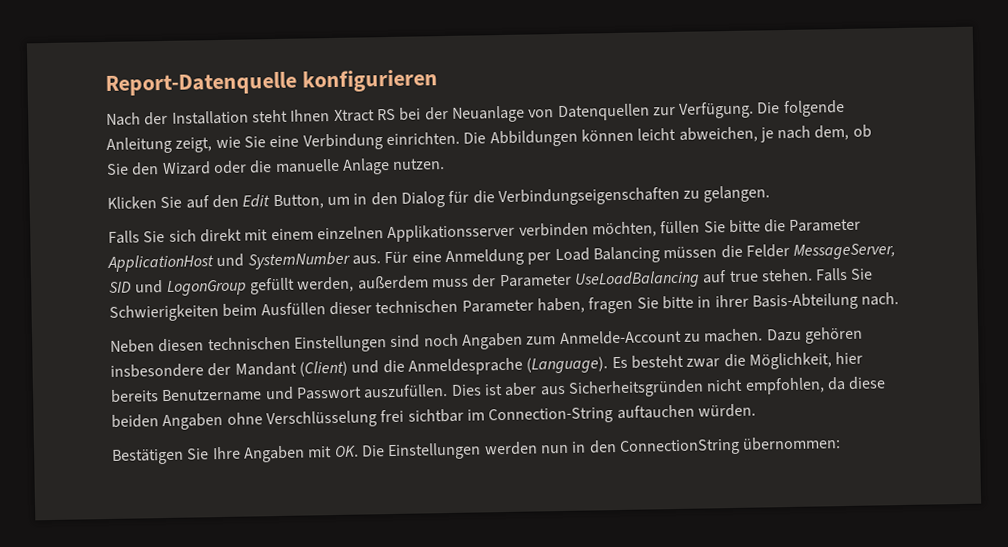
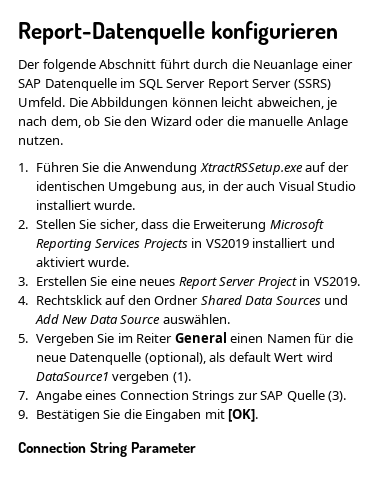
- Nach der Installation steht Ihnen Xtract RS bei der Neuanlage von Datenquellen zur Verfügung. Die folgende Anleitung zeigt, wie Sie eine Verbindung einrichten.
+ Der folgende Abschnitt führt durch die Neuanlage einer SAP Datenquelle im SQL Server Report Server (SSRS) Umfeld.
- Klicken Sie auf den Edit Button, um in den Dialog für die Verbindungseigenschaften zu gelangen.
- Falls Sie sich direkt mit einem einzelnen Applikationsserver verbinden möchten, füllen Sie bitte die Parameter ApplicationHost und SystemNumber aus. Für eine Anmeldung per Load Balancing müssen die Felder MessageServer, SID und LogonGroup gefüllt werden, außerdem muss der Parameter UseLoadBalancing auf true stehen. Falls Sie Schwierigkeiten beim Ausfüllen dieser technischen Parameter haben, fragen Sie bitte in ihrer Basis-Abteilung nach.
- Neben diesen technischen Einstellungen sind noch Angaben zum Anmelde-Account zu machen. Dazu gehören insbesondere der Mandant (Client) und die Anmeldesprache (Language). Es besteht zwar die Möglichkeit, hier bereits Benutzername und Passwort auszufüllen. Dies ist aber aus Sicherheitsgründen nicht empfohlen, da diese beiden Angaben ohne Verschlüsselung frei sichtbar im Connection-String auftauchen würden.
- Bestätigen Sie Ihre Angaben mit OK. Die Einstellungen werden nun in den ConnectionString übernommen:
+ 1. Führen Sie die Anwendung XtractRSSetup.exe auf der identischen Umgebung aus, in der auch Visual Studio installiert wurde.
+ 2. Stellen Sie sicher, dass die Erweiterung Microsoft Reporting Services Projects in VS2019 installiert und aktiviert wurde.
+ 3. Erstellen Sie eine neues Report Server Project in VS2019.
+ 4. Rechtsklick auf den Ordner Shared Data Sources und Add New Data Source auswählen.
+ 5. Vergeben Sie im Reiter General einen Namen für die neue Datenquelle (optional), als default Wert wird DataSource1 vergeben (1).
+ 7. Angabe eines Connection Strings zur SAP Quelle (3).
+ 9. Bestätigen Sie die Eingaben mit [OK].
+ Connection String Parameter

